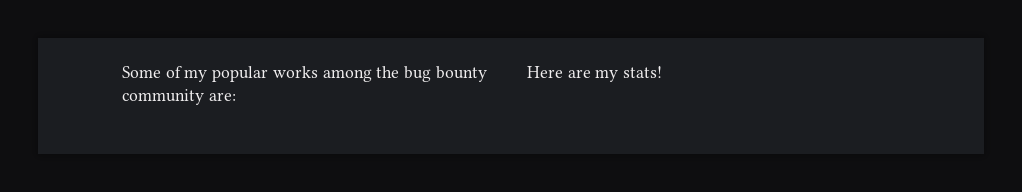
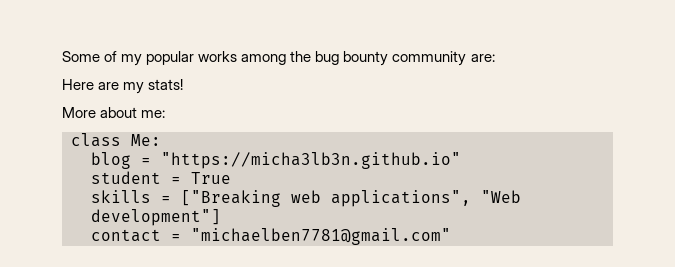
+ More about me:
+ class Me:
+ blog = "https://micha3lb3n.github.io"
+ student = True
+ skills = ["Breaking web applications", "Web development"]
+ contact = "michaelben7781@gmail.com"

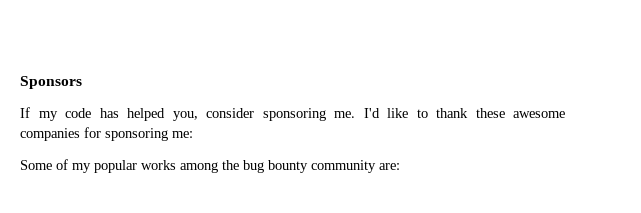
+ Sponsors
+ If my code has helped you, consider sponsoring me. I'd like to thank these awesome companies for sponsoring me:
- Here are my stats!
- More about me:
- class Me:
- blog = "https://micha3lb3n.github.io"
- student = True
- skills = ["Breaking web applications", "Web development"]
- contact = "michaelben7781@gmail.com"

